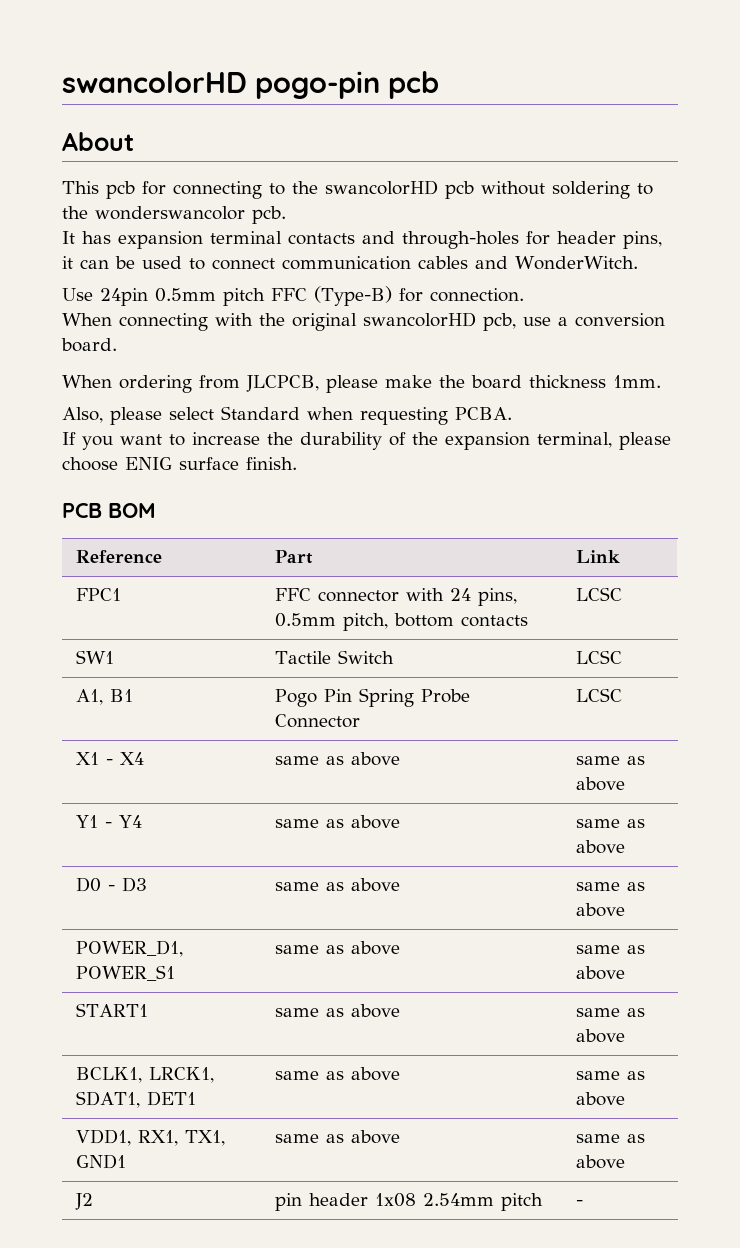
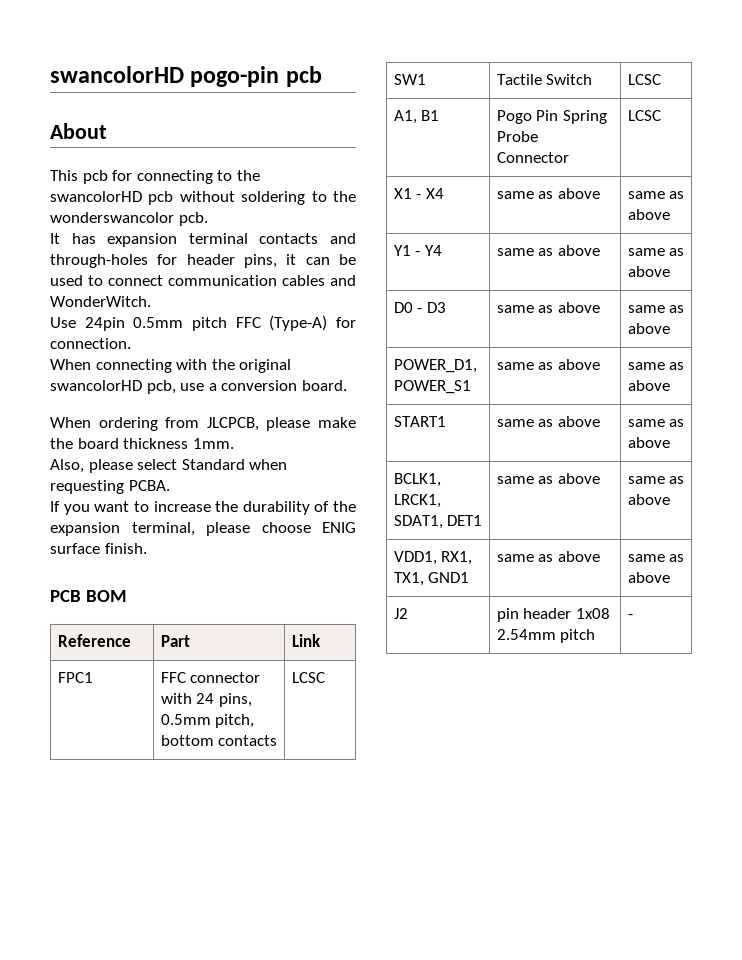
- Use 24pin 0.5mm pitch FFC (Type-B) for connection.
+ Use 24pin 0.5mm pitch FFC (Type-A) for connection.

